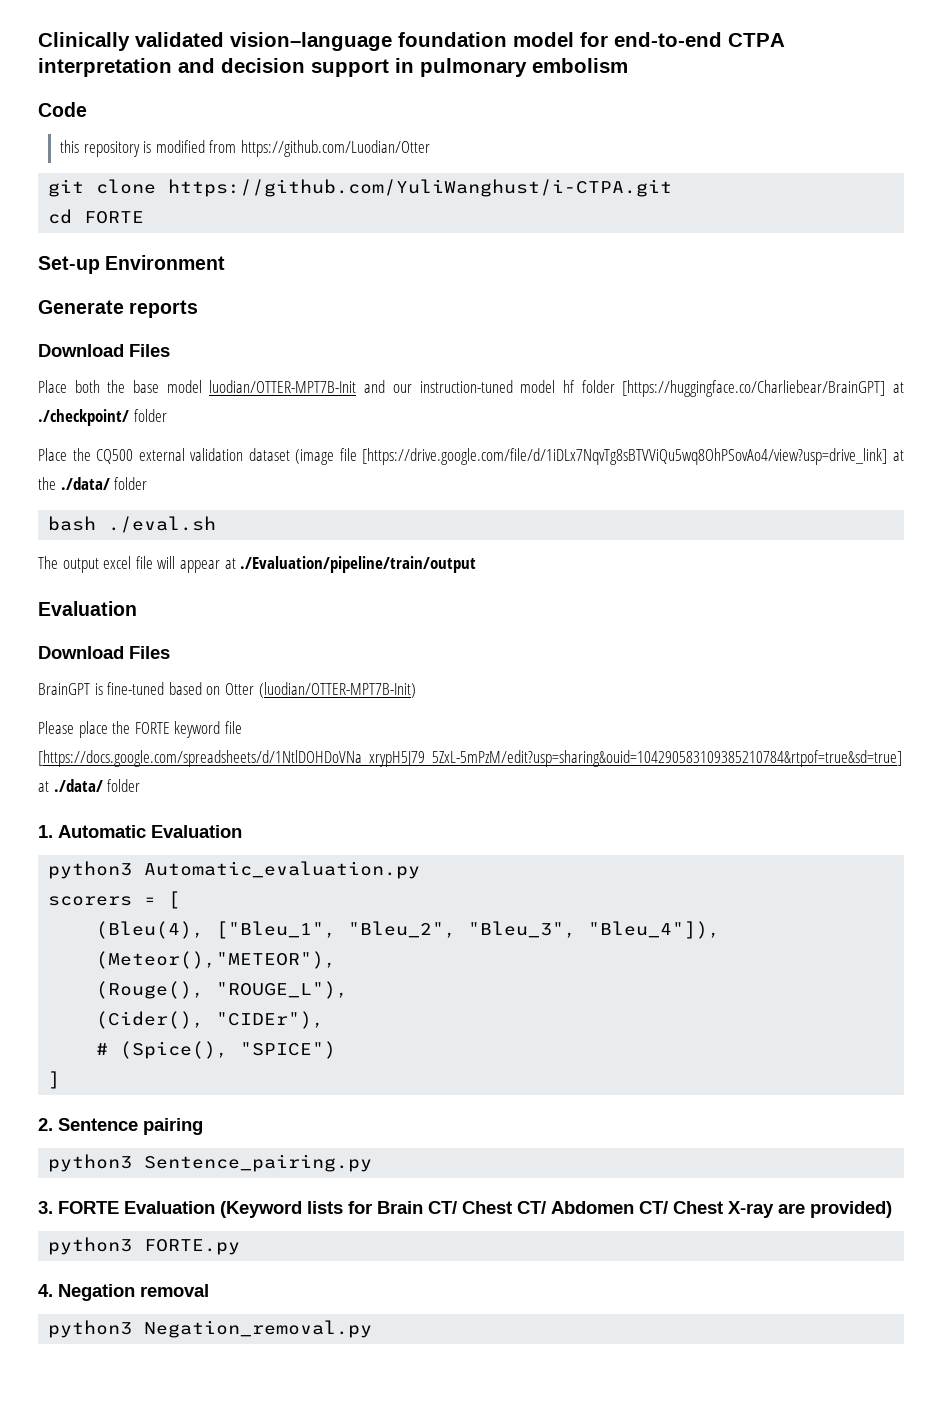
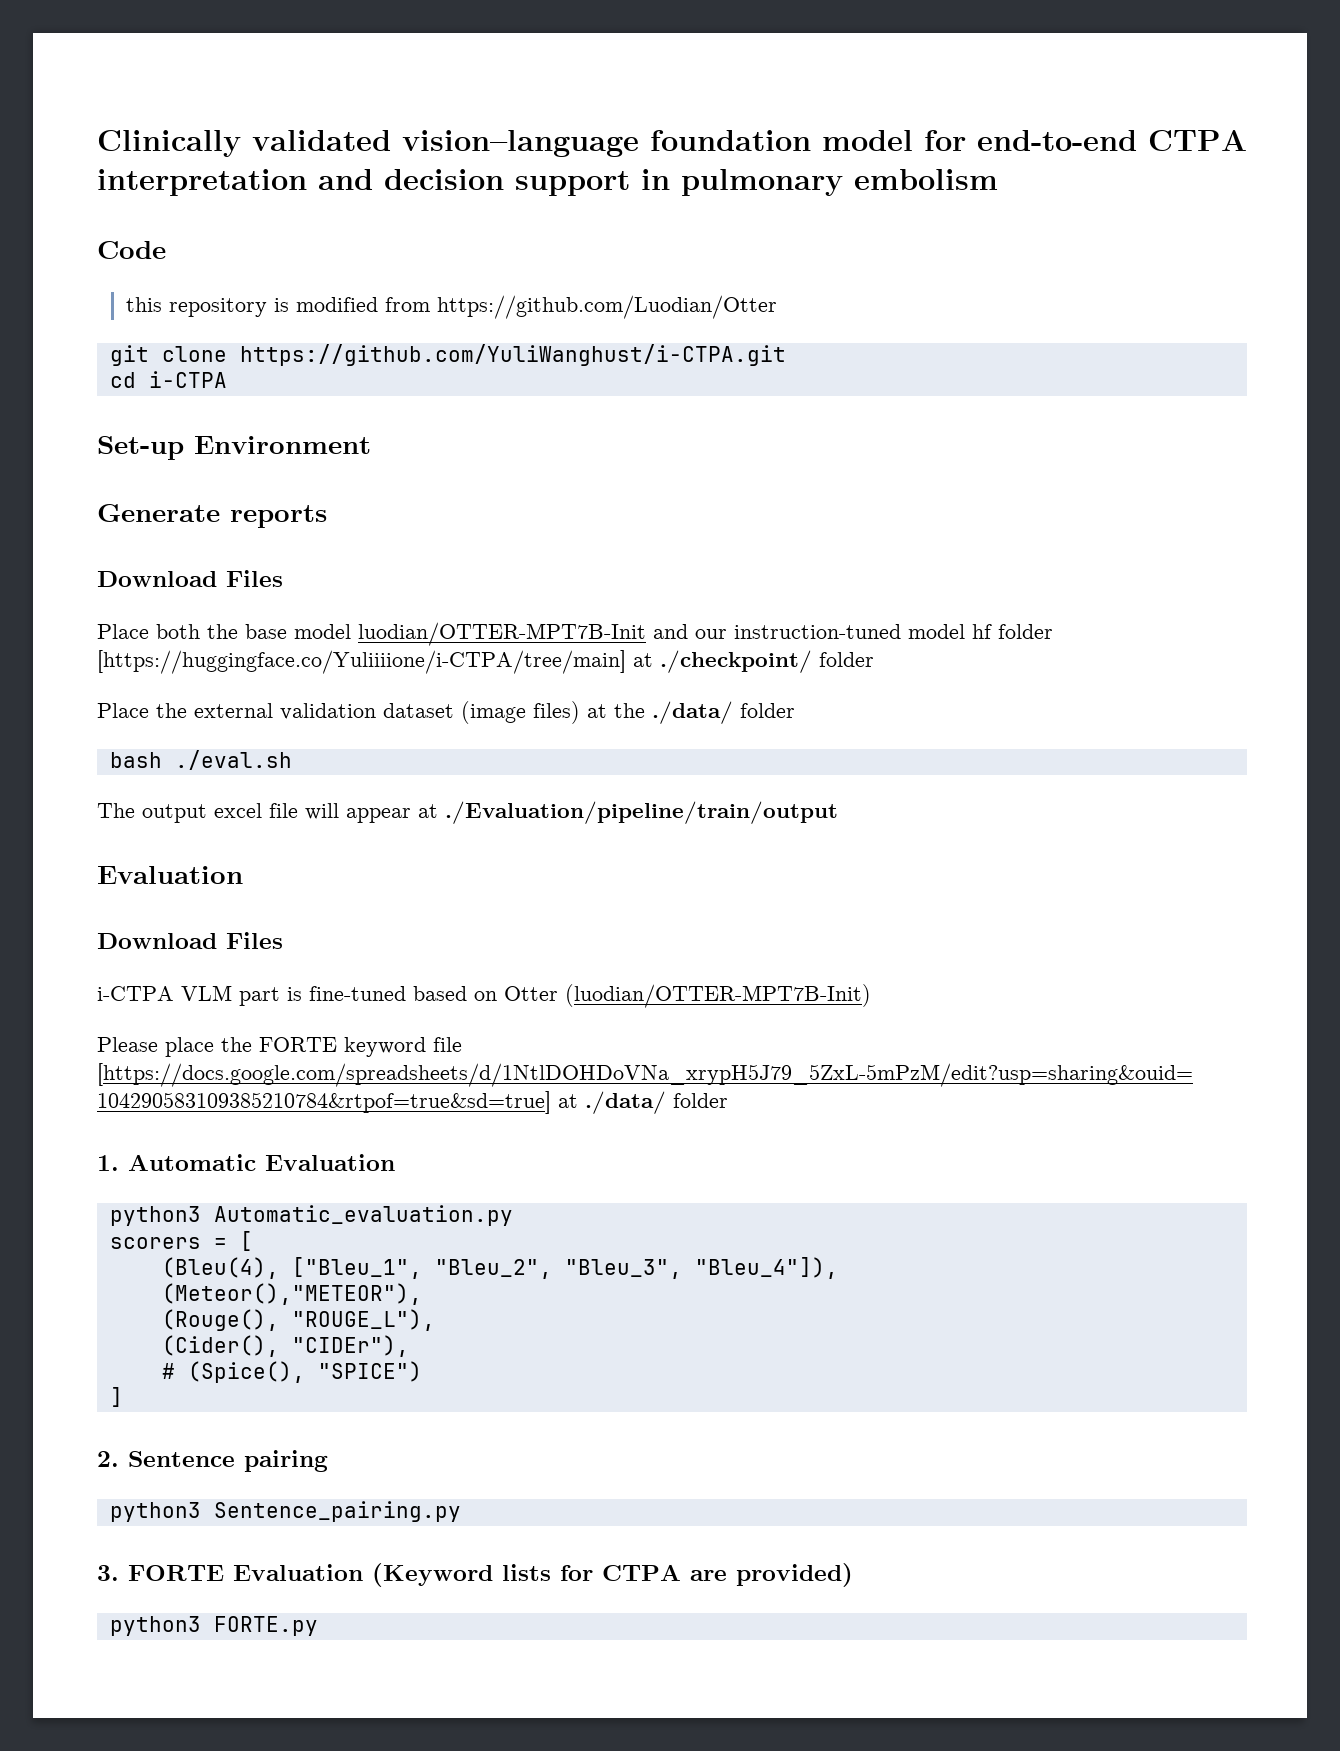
- cd FORTE
+ cd i-CTPA
- Place both the base model luodian/OTTER-MPT7B-Init and our instruction-tuned model hf folder [https://huggingface.co/Charliebear/BrainGPT] at ./checkpoint/ folder
+ Place both the base model luodian/OTTER-MPT7B-Init and our instruction-tuned model hf folder [https://huggingface.co/Yuliiiione/i-CTPA/tree/main] at ./checkpoint/ folder
- Place the CQ500 external validation dataset (image file [https://drive.google.com/file/d/1iDLx7NqvTg8sBTVViQu5wq8OhPSovAo4/view?usp=drive_link] at the ./data/ folder
+ Place the external validation dataset (image files) at the ./data/ folder
- BrainGPT is fine-tuned based on Otter (luodian/OTTER-MPT7B-Init)
+ i-CTPA VLM part is fine-tuned based on Otter (luodian/OTTER-MPT7B-Init)
- 3. FORTE Evaluation (Keyword lists for Brain CT/ Chest CT/ Abdomen CT/ Chest X-ray are provided)
+ 3. FORTE Evaluation (Keyword lists for CTPA are provided)
- 4. Negation removal
- python3 Negation_removal.py

